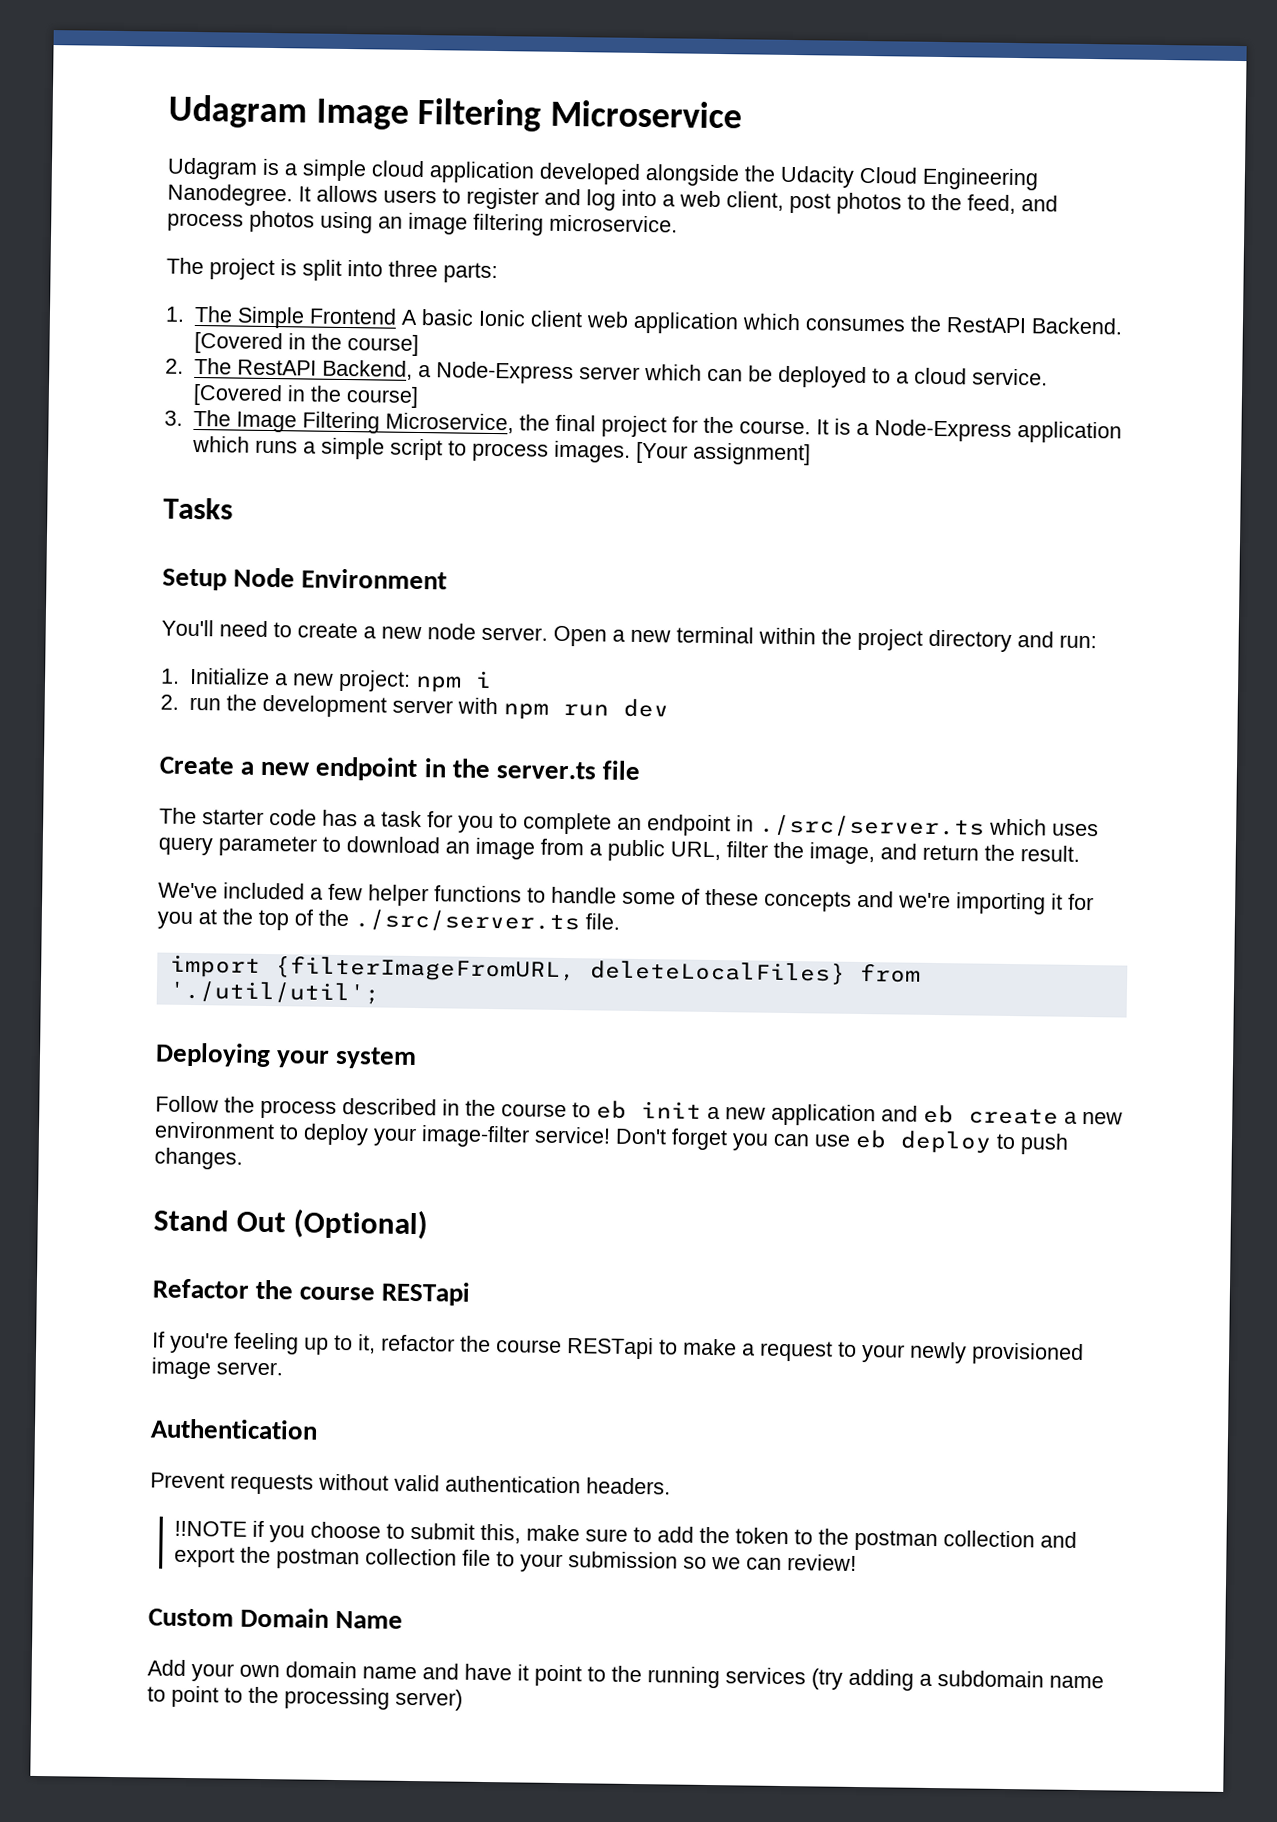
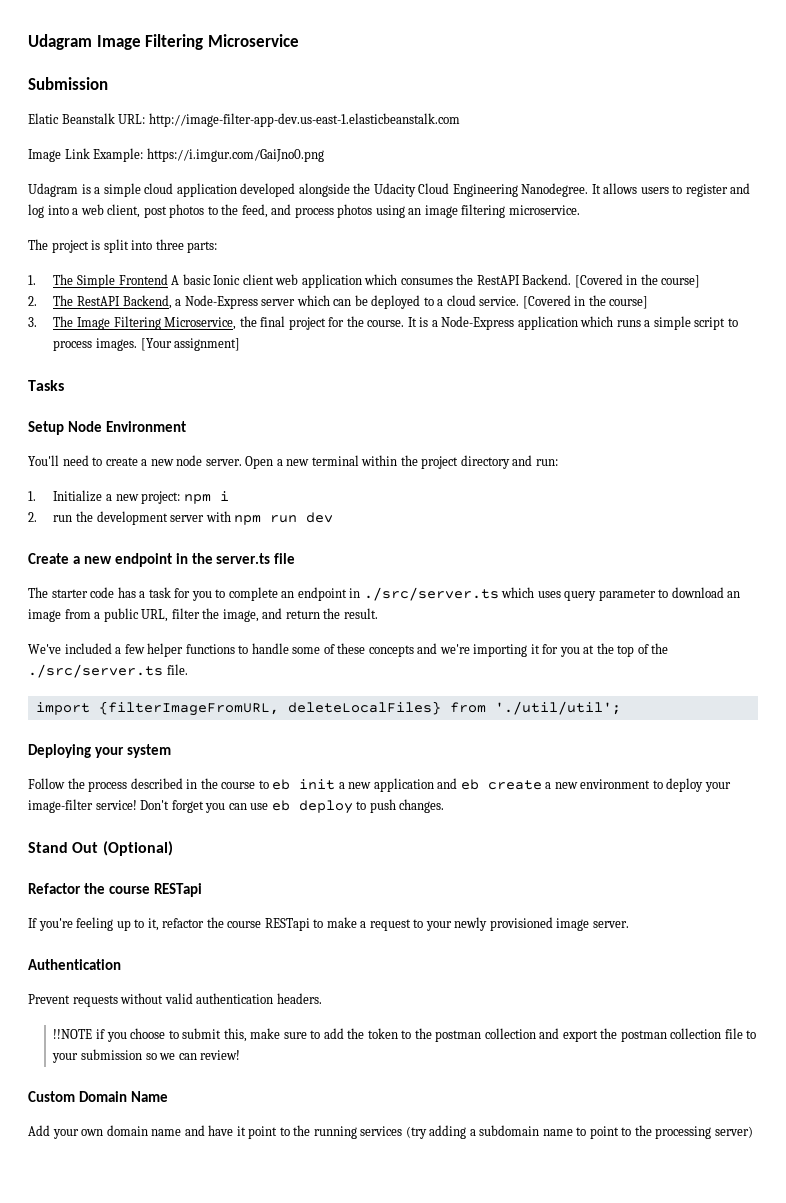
+ Submission
+ Elatic Beanstalk URL: http://image-filter-app-dev.us-east-1.elasticbeanstalk.com
+ Image Link Example: https://i.imgur.com/GaiJno0.png

